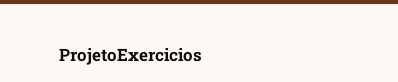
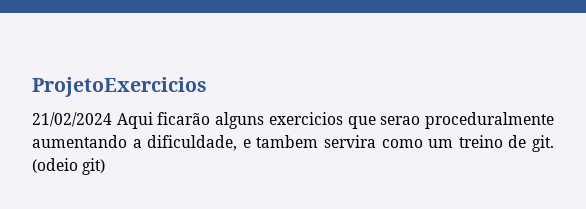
+ 21/02/2024 Aqui ficarão alguns exercicios que serao proceduralmente aumentando a dificuldade, e tambem servira como um treino de git. (odeio git)

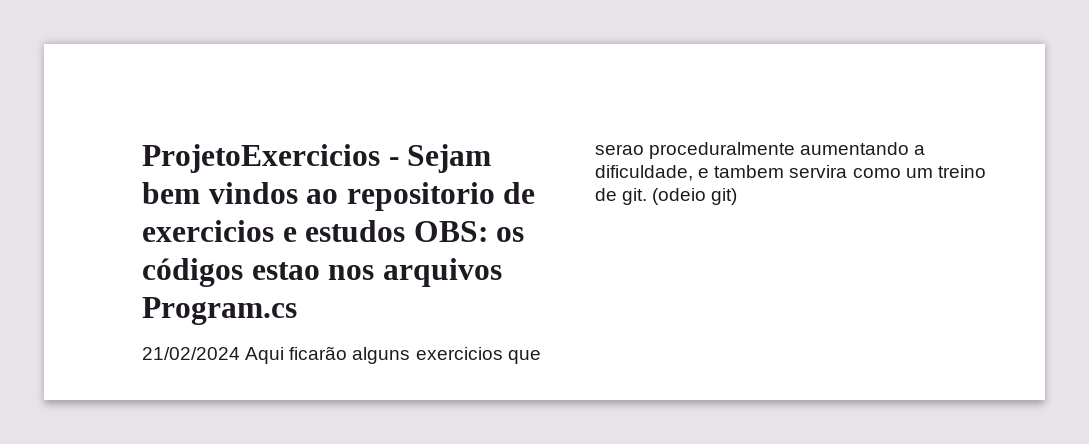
- ProjetoExercicios
+ ProjetoExercicios - Sejam bem vindos ao repositorio de exercicios e estudos OBS: os códigos estao nos arquivos Program.cs

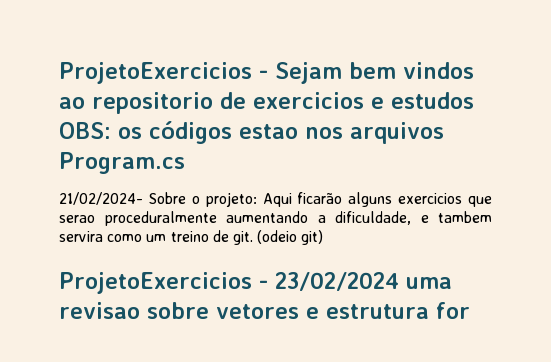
- 21/02/2024 Aqui ficarão alguns exercicios que serao proceduralmente aumentando a dificuldade, e tambem servira como um treino de git.
+ 21/02/2024- Sobre o projeto: Aqui ficarão alguns exercicios que serao proceduralmente aumentando a dificuldade, e tambem servira como um treino de git.
+ ProjetoExercicios - 23/02/2024 uma revisao sobre vetores e estrutura for

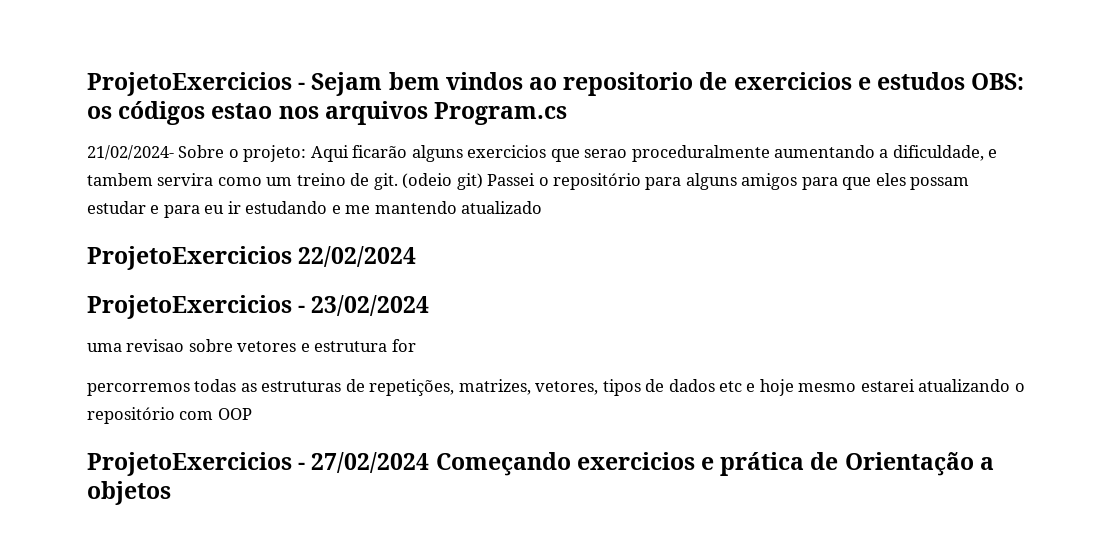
- (odeio git)
+ (odeio git) Passei o repositório para alguns amigos para que eles possam estudar e para eu ir estudando e me mantendo atualizado
+ ProjetoExercicios 22/02/2024
- ProjetoExercicios - 23/02/2024 uma revisao sobre vetores e estrutura for
+ ProjetoExercicios - 23/02/2024
+ uma revisao sobre vetores e estrutura for
+ percorremos todas as estruturas de repetições, matrizes, vetores, tipos de dados etc e hoje mesmo estarei atualizando o repositório com OOP
+ ProjetoExercicios - 27/02/2024 Começando exercicios e prática de Orientação a objetos

